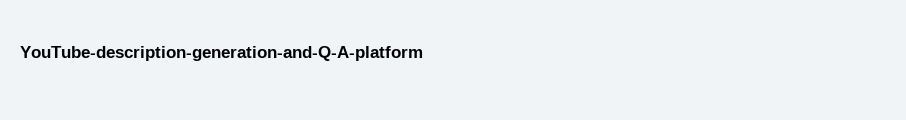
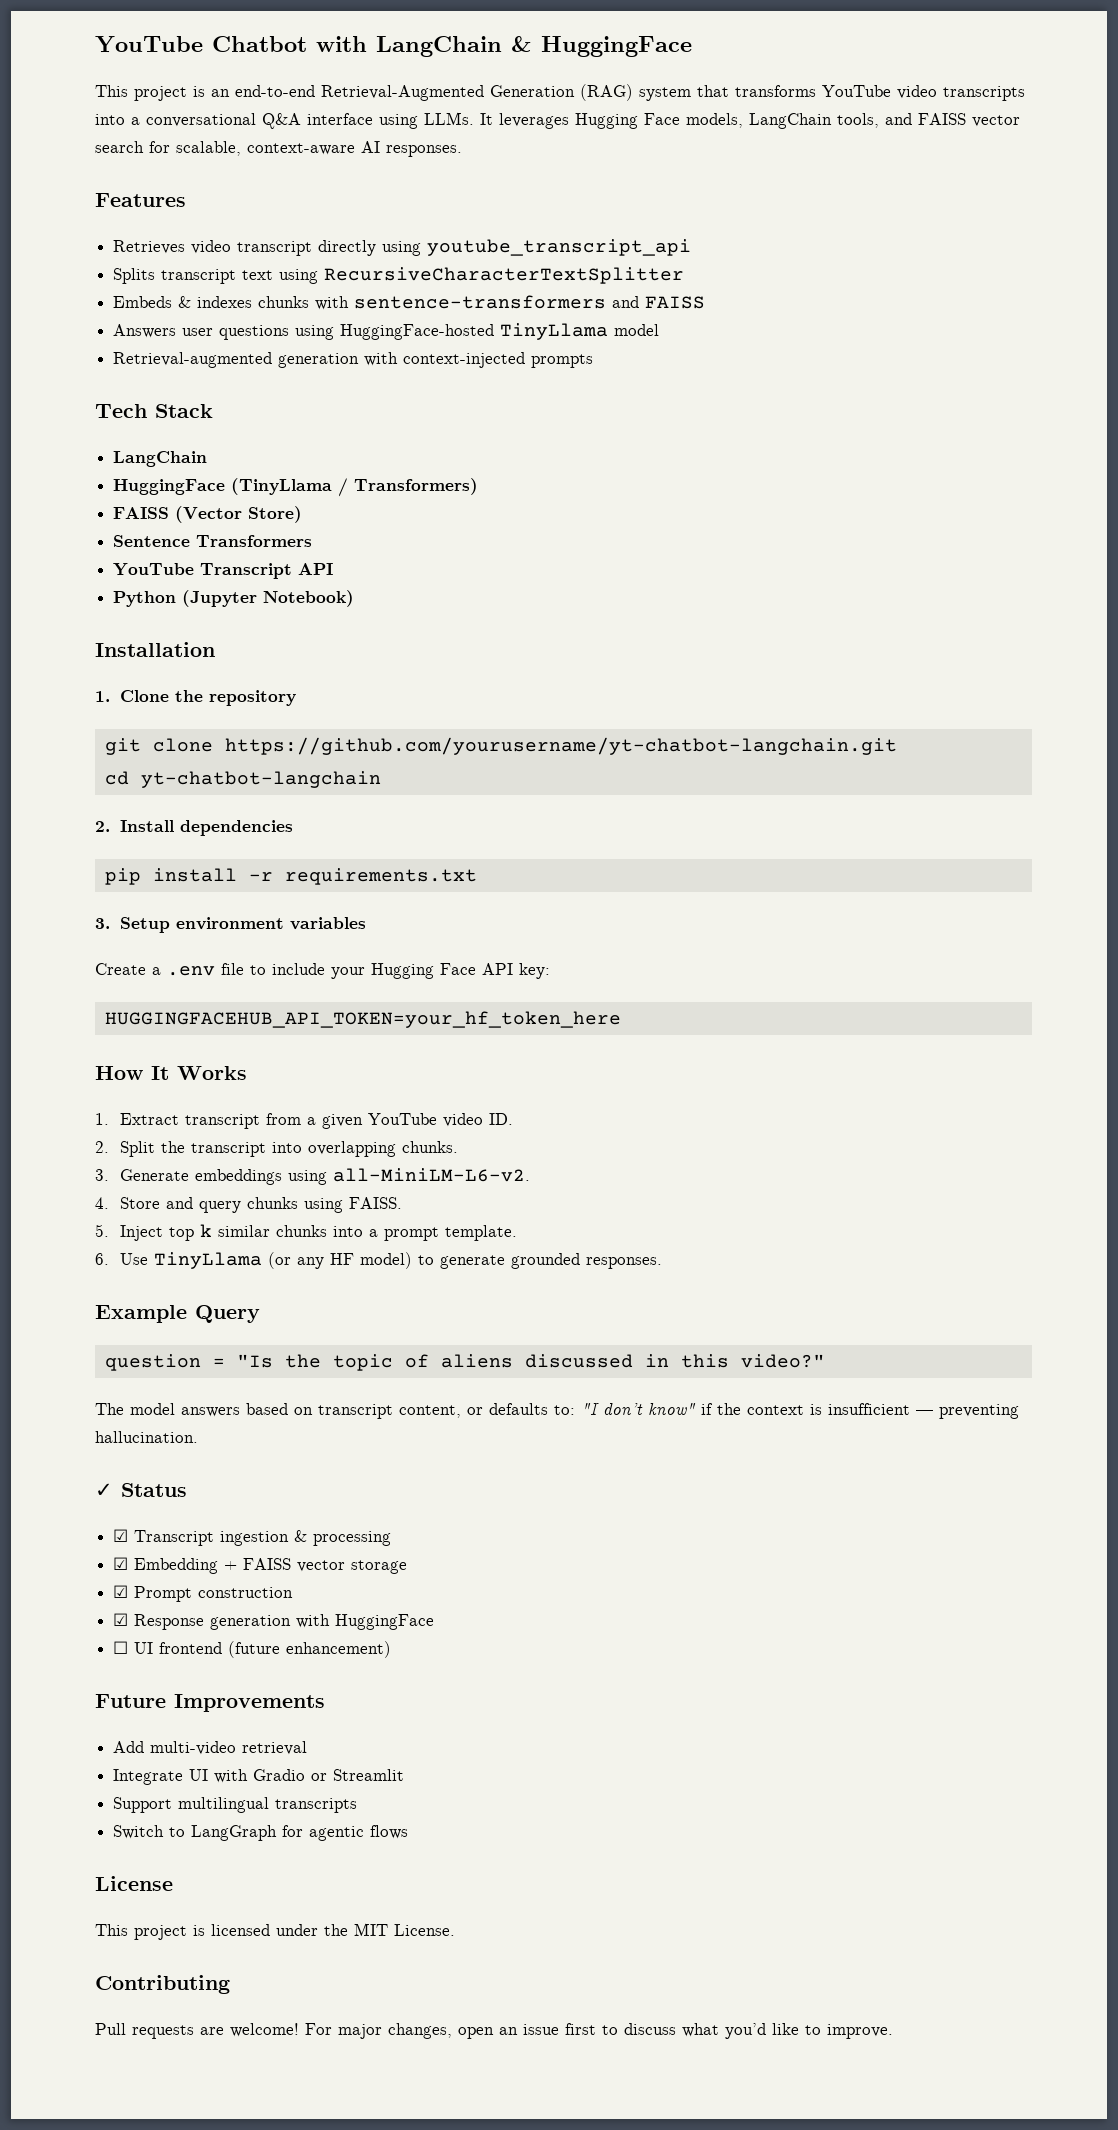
- YouTube-description-generation-and-Q-A-platform
+ YouTube Chatbot with LangChain & HuggingFace
+ This project is an end-to-end Retrieval-Augmented Generation (RAG) system that transforms YouTube video transcripts into a conversational Q&A interface using LLMs. It leverages Hugging Face models, LangChain tools, and FAISS vector search for scalable, context-aware AI responses.
+ Features
+ Retrieves video transcript directly using youtube_transcript_api
+ Splits transcript text using RecursiveCharacterTextSplitter
+ Embeds & indexes chunks with sentence-transformers and FAISS
+ Answers user questions using HuggingFace-hosted TinyLlama model
+ Retrieval-augmented generation with context-injected prompts
+ Tech Stack
+ LangChain
+ HuggingFace (TinyLlama / Transformers)
+ FAISS (Vector Store)
+ Sentence Transformers
+ YouTube Transcript API
+ Python (Jupyter Notebook)
+ Installation
+ 1. Clone the repository
+ git clone https://github.com/yourusername/yt-chatbot-langchain.git
+ cd yt-chatbot-langchain
+ 2. Install dependencies
+ pip install -r requirements.txt
+ 3. Setup environment variables
+ Create a .env file to include your Hugging Face API key:
+ HUGGINGFACEHUB_API_TOKEN=your_hf_token_here
+ How It Works
+ 1. Extract transcript from a given YouTube video ID.
+ 2. Split the transcript into overlapping chunks.
+ 3. Generate embeddings using all-MiniLM-L6-v2.
+ 4. Store and query chunks using FAISS.
+ 5. Inject top k similar chunks into a prompt template.
+ 6. Use TinyLlama (or any HF model) to generate grounded responses.
+ Example Query
+ question = "Is the topic of aliens discussed in this video?"
+ The model answers based on transcript content, or defaults to: "I don’t know" if the context is insufficient — preventing hallucination.
+ ✓ Status
+ ☑ Transcript ingestion & processing
+ ☑ Embedding + FAISS vector storage
+ ☑ Prompt construction
+ ☑ Response generation with HuggingFace
+ ☐ UI frontend (future enhancement)
+ Future Improvements
+ Add multi-video retrieval
+ Integrate UI with Gradio or Streamlit
+ Support multilingual transcripts
+ Switch to LangGraph for agentic flows
+ License
+ This project is licensed under the MIT License.
+ Contributing
+ Pull requests are welcome! For major changes, open an issue first to discuss what you’d like to improve.

